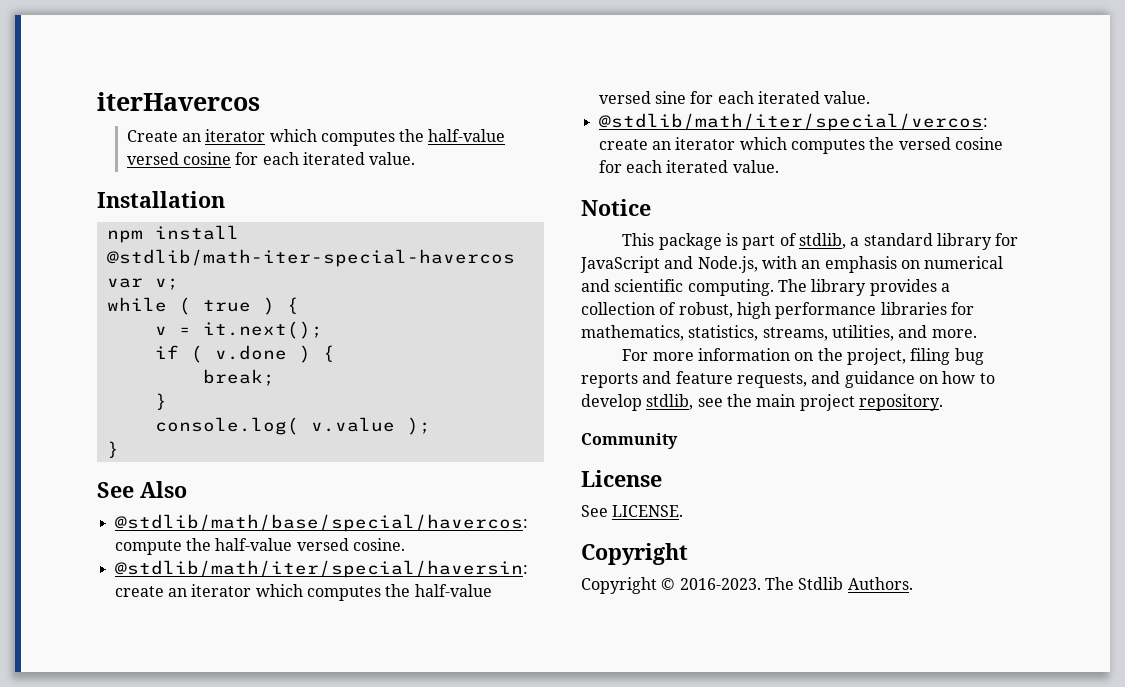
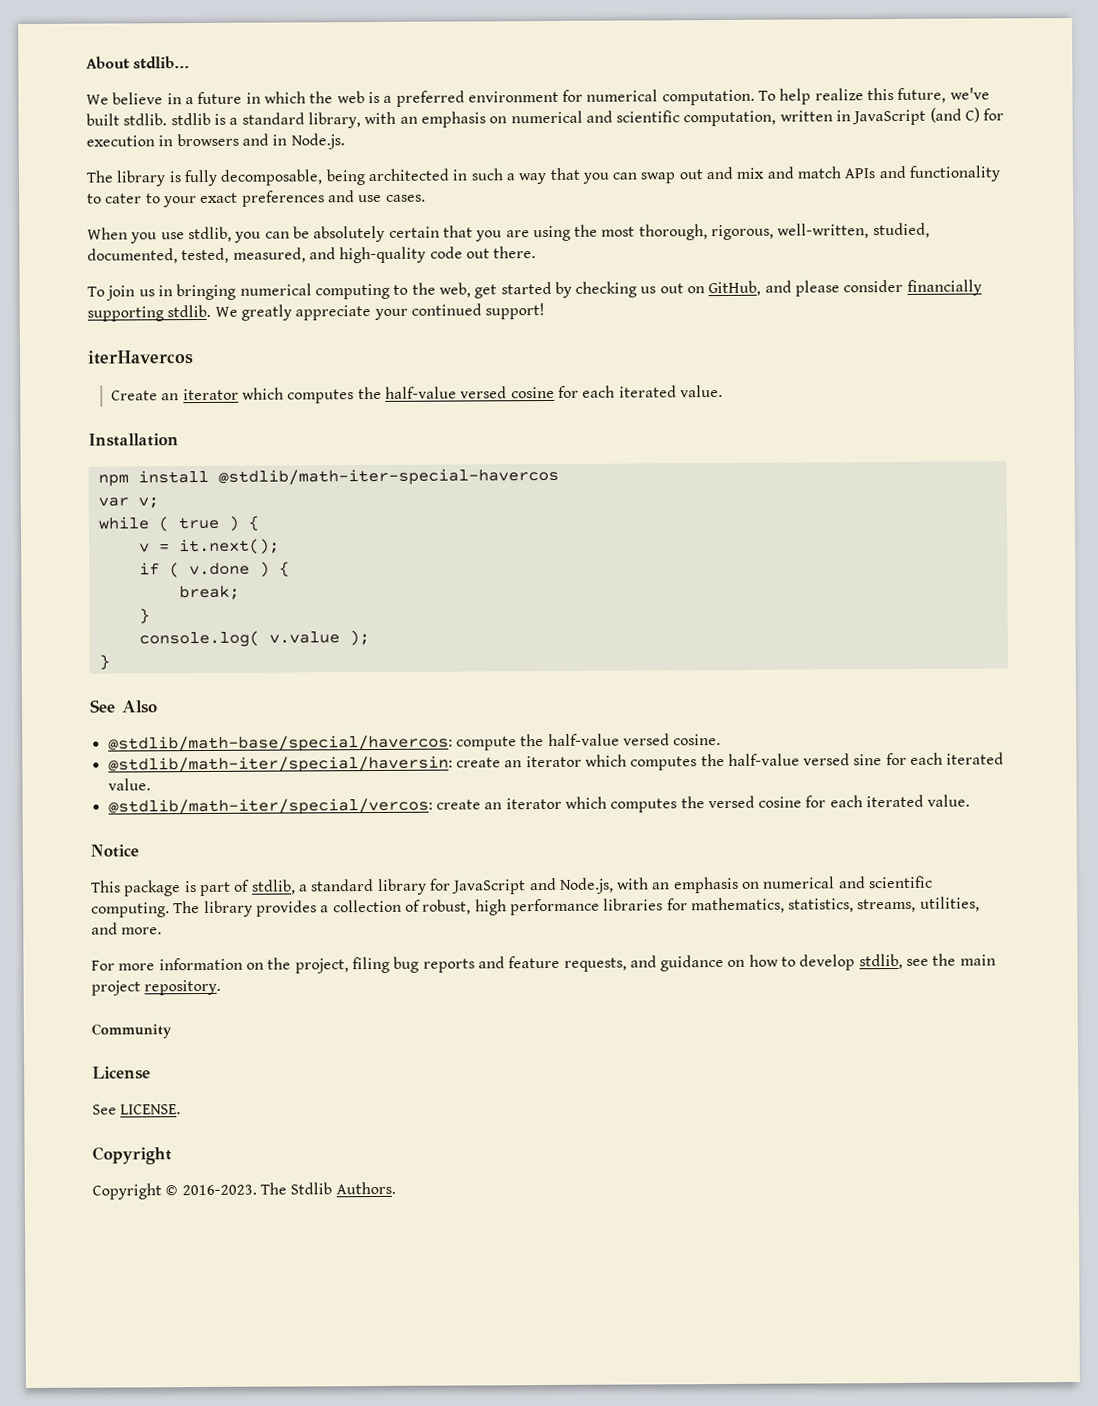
+ About stdlib...
+ We believe in a future in which the web is a preferred environment for numerical computation. To help realize this future, we've built stdlib. stdlib is a standard library, with an emphasis on numerical and scientific computation, written in JavaScript (and C) for execution in browsers and in Node.js.
+ The library is fully decomposable, being architected in such a way that you can swap out and mix and match APIs and functionality to cater to your exact preferences and use cases.
+ When you use stdlib, you can be absolutely certain that you are using the most thorough, rigorous, well-written, studied, documented, tested, measured, and high-quality code out there.
+ To join us in bringing numerical computing to the web, get started by checking us out on GitHub, and please consider financially supporting stdlib. We greatly appreciate your continued support!
- @stdlib/math/base/special/havercos: compute the half-value versed cosine.
+ @stdlib/math-base/special/havercos: compute the half-value versed cosine.
- @stdlib/math/iter/special/haversin: create an iterator which computes the half-value versed sine for each iterated value.
+ @stdlib/math-iter/special/haversin: create an iterator which computes the half-value versed sine for each iterated value.
- @stdlib/math/iter/special/vercos: create an iterator which computes the versed cosine for each iterated value.
+ @stdlib/math-iter/special/vercos: create an iterator which computes the versed cosine for each iterated value.

